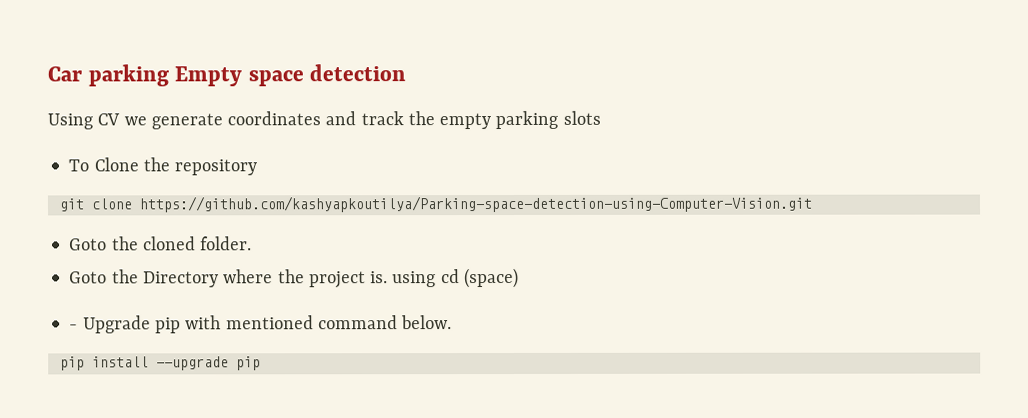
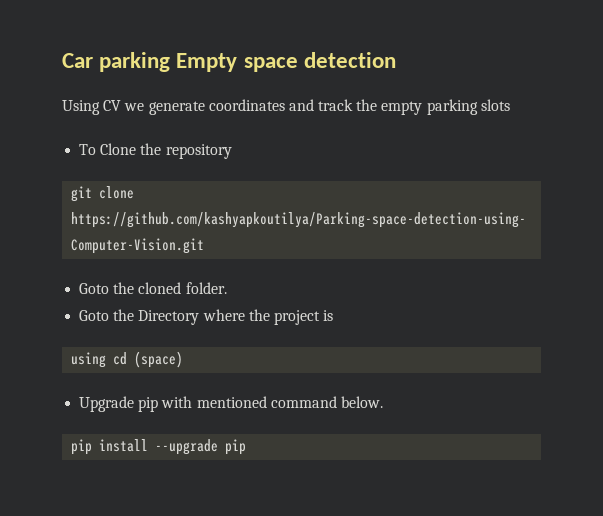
- Goto the Directory where the project is. using cd (space)
+ Goto the Directory where the project is
+ using cd (space)
- - Upgrade pip with mentioned command below.
+ Upgrade pip with mentioned command below.

